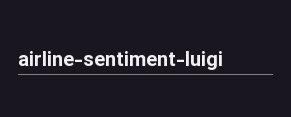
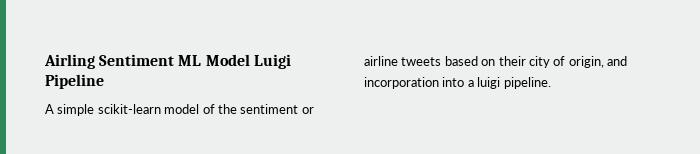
- airline-sentiment-luigi
+ Airling Sentiment ML Model Luigi Pipeline
+ A simple scikit-learn model of the sentiment or airline tweets based on their city of origin, and incorporation into a luigi pipeline.

